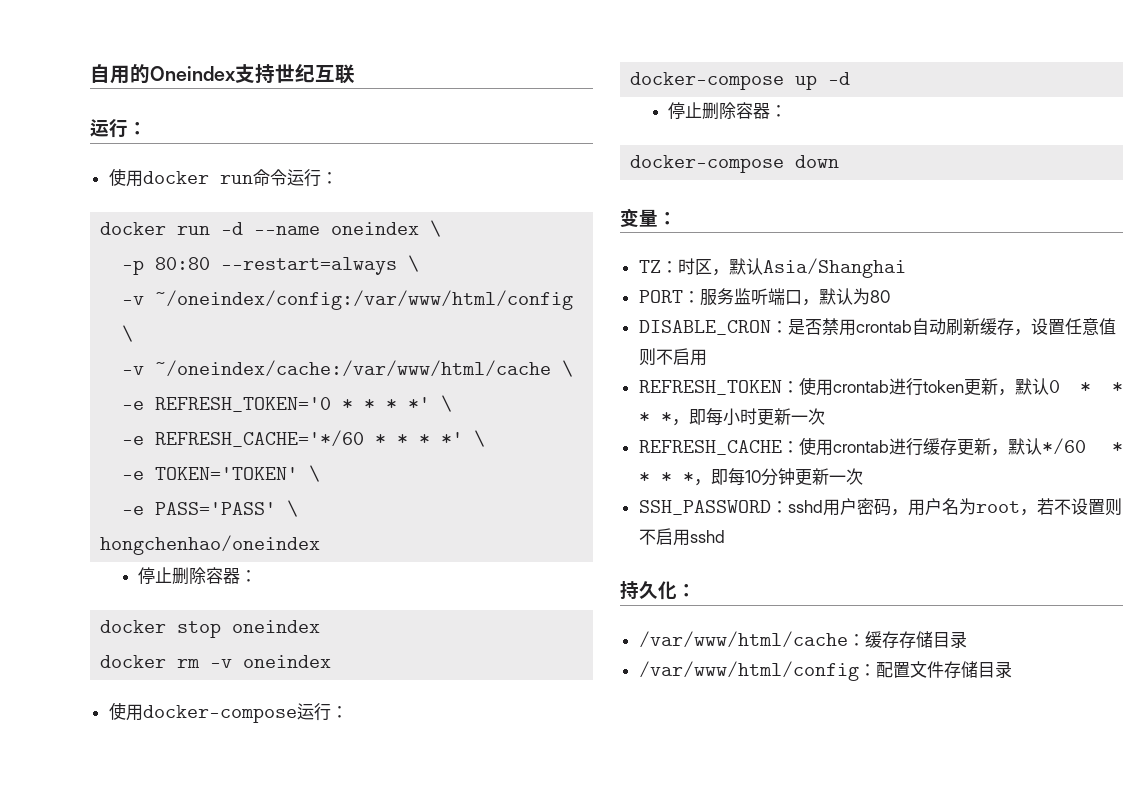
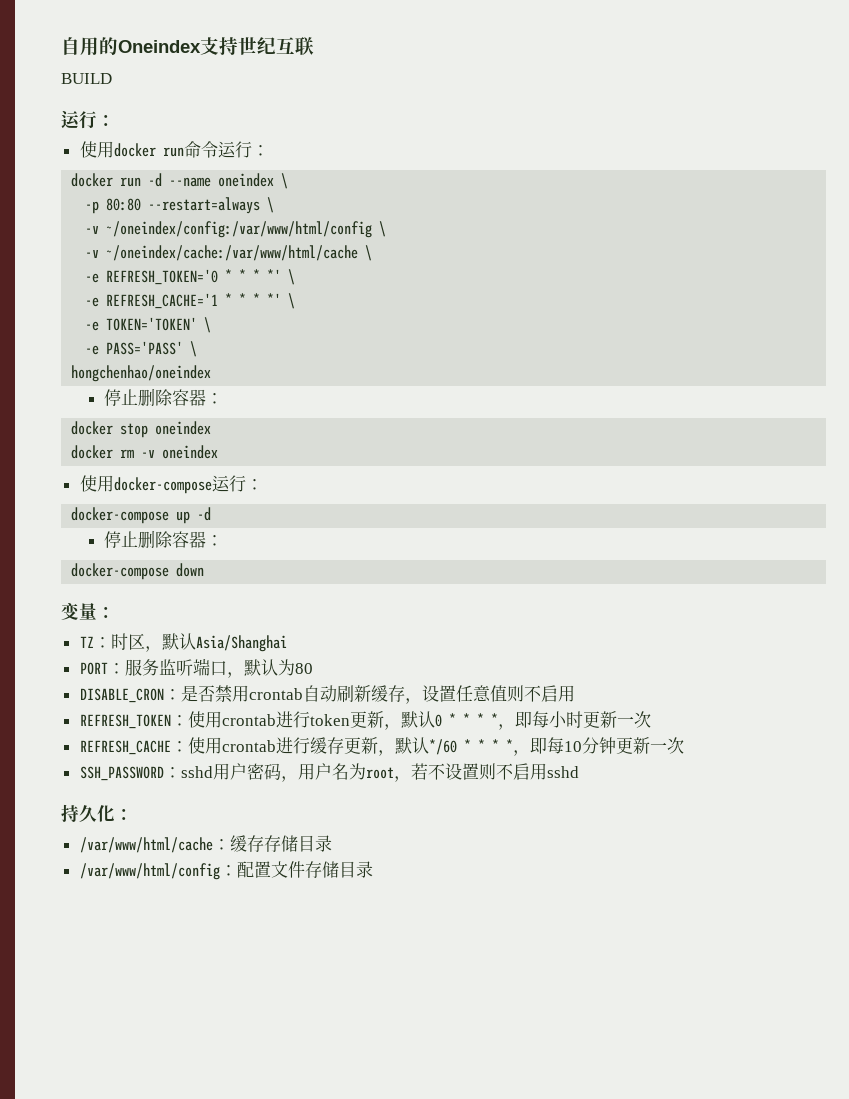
+ BUILD
- -e REFRESH_CACHE='*/60 * * * *' \
+ -e REFRESH_CACHE='1 * * * *' \

